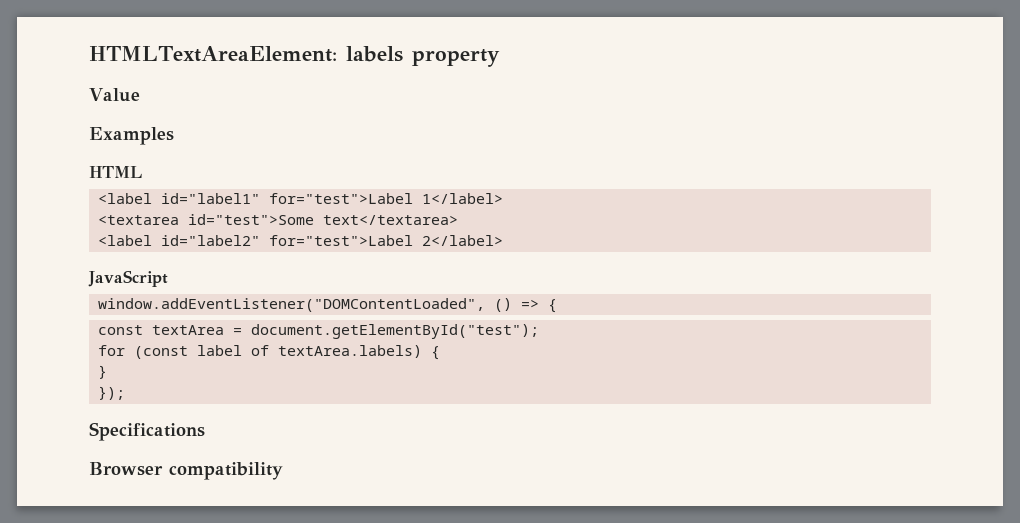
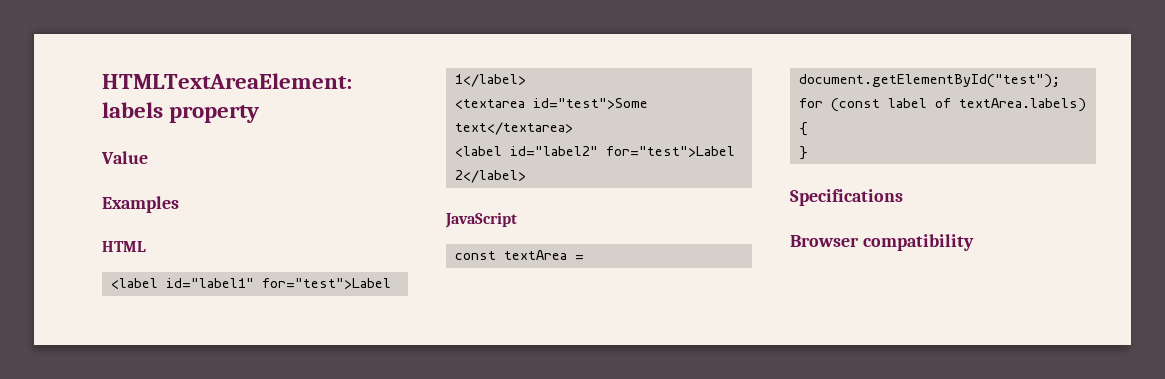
- window.addEventListener("DOMContentLoaded", () => {
- });

